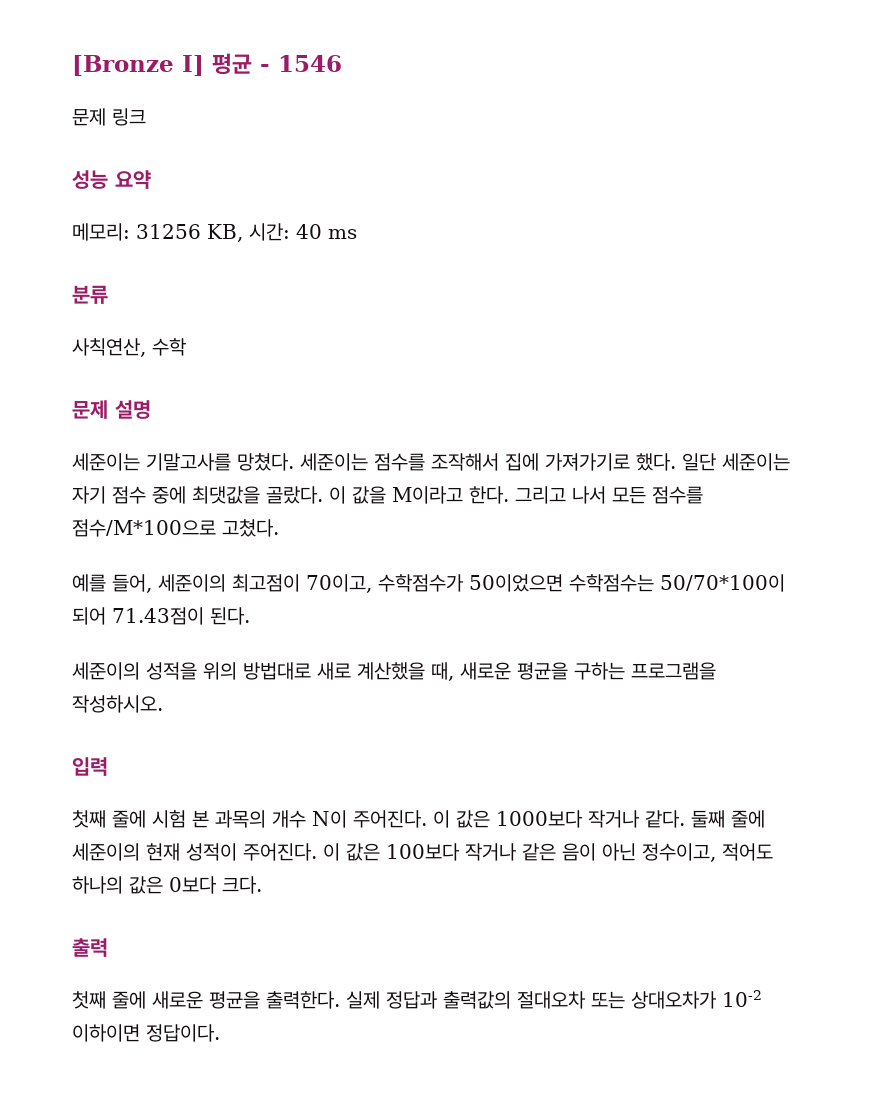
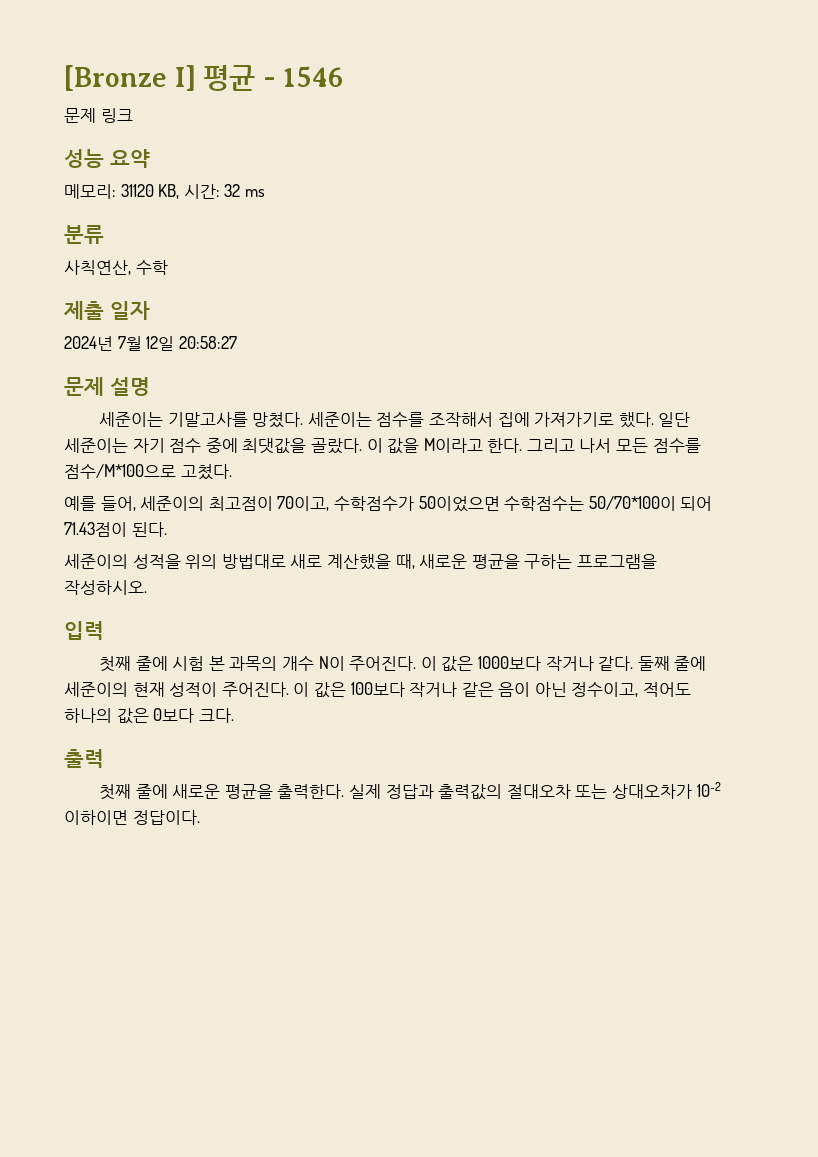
- 메모리: 31256 KB, 시간: 40 ms
+ 메모리: 31120 KB, 시간: 32 ms
+ 제출 일자
+ 2024년 7월 12일 20:58:27

